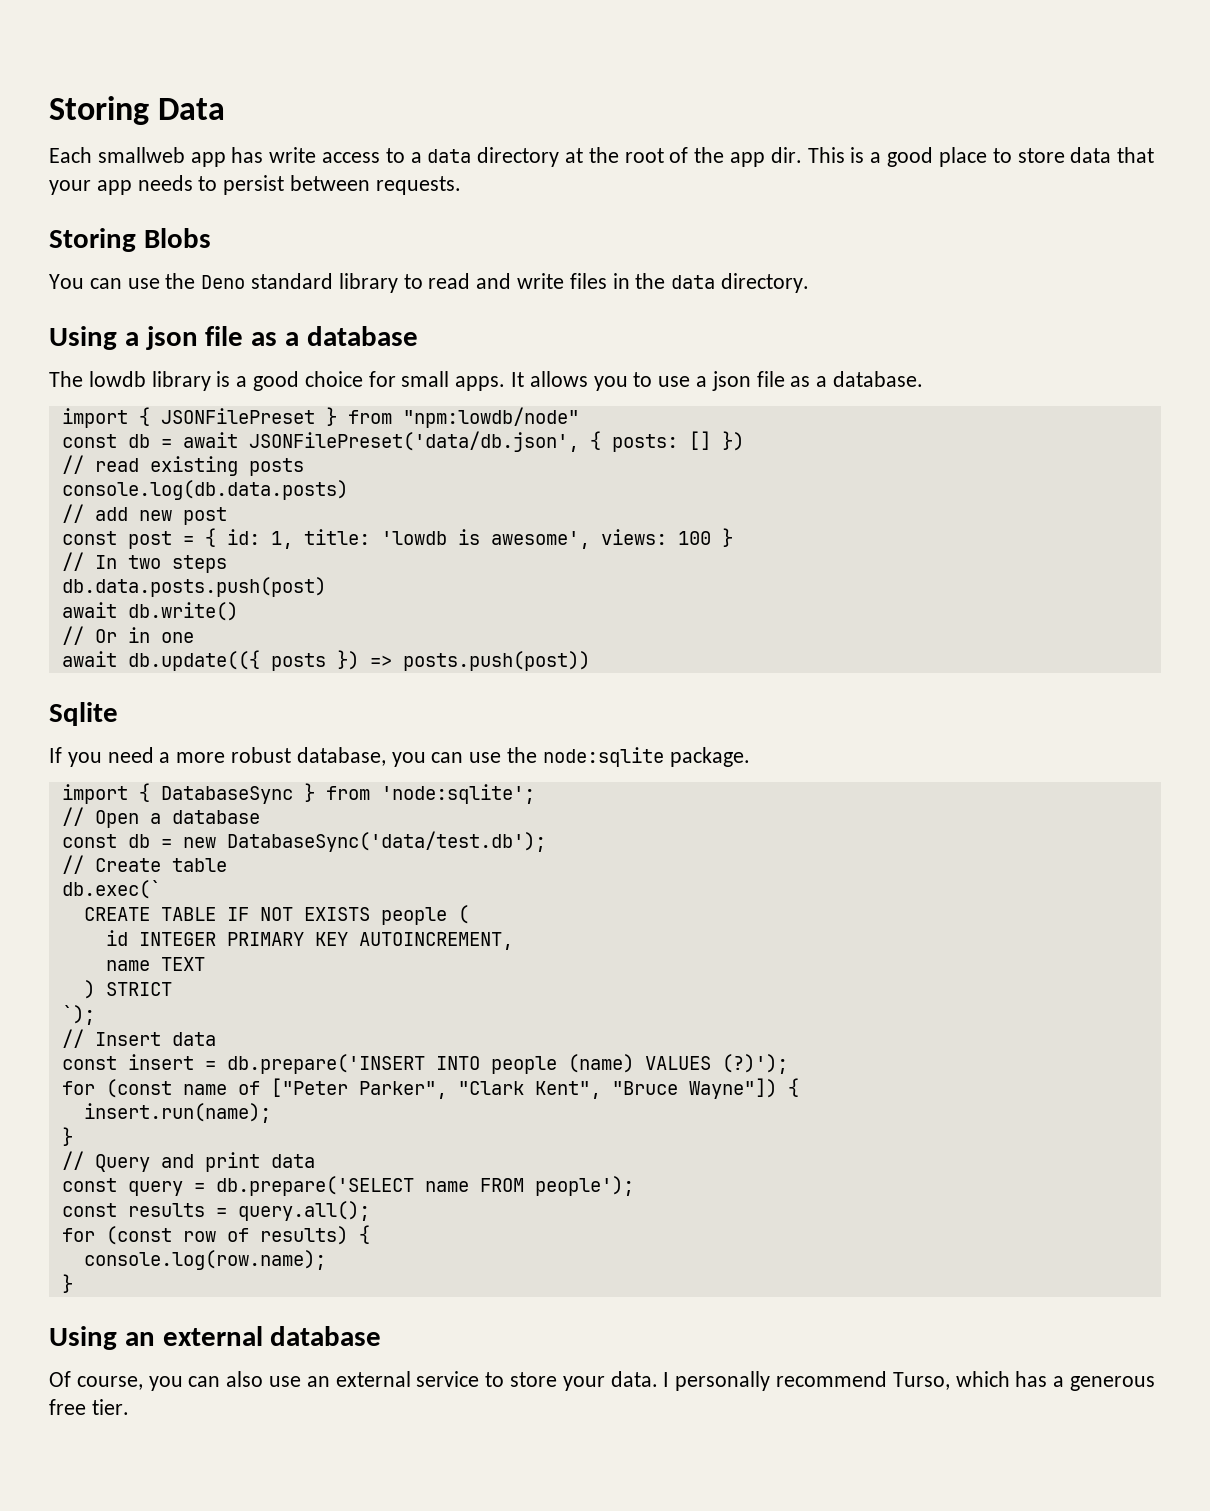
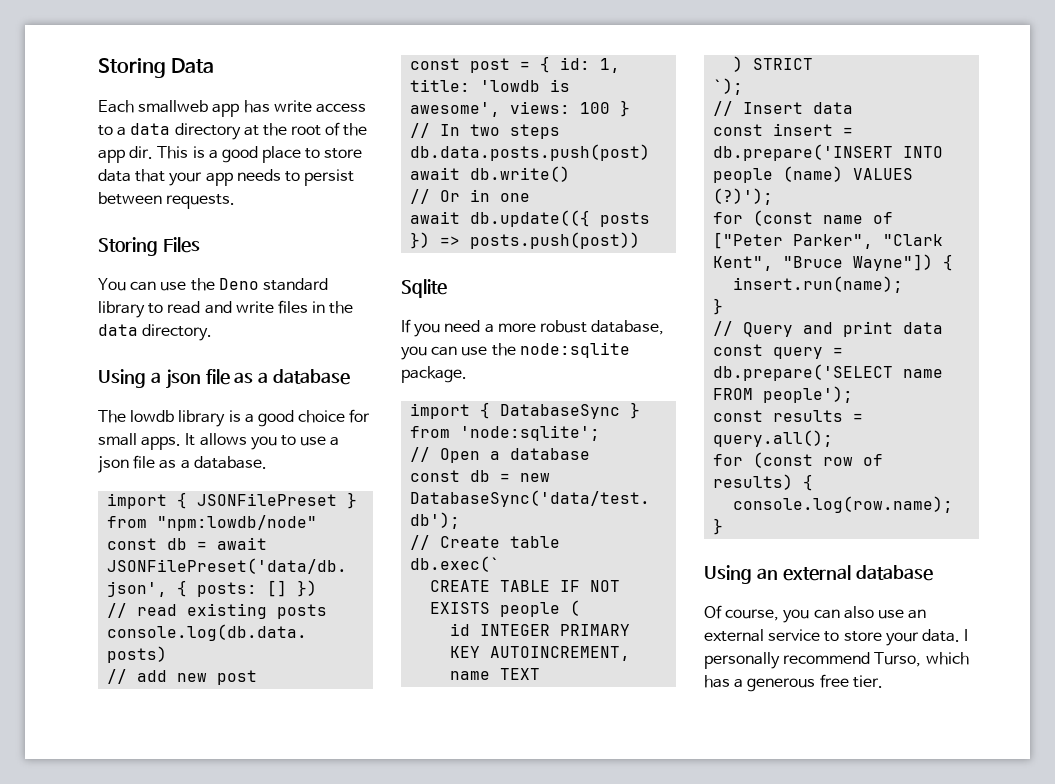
- Storing Blobs
+ Storing Files

